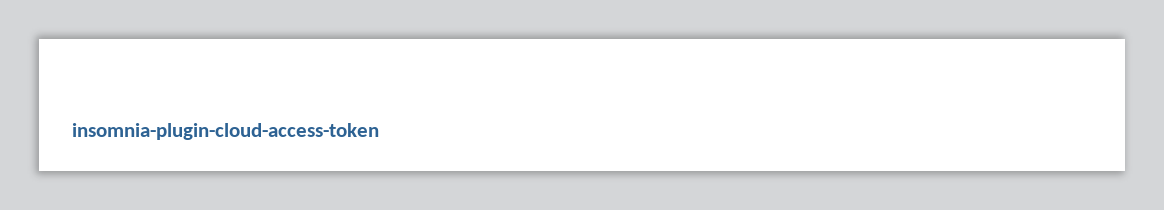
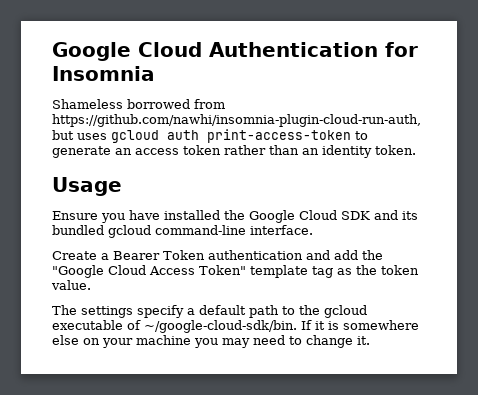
- insomnia-plugin-cloud-access-token
+ Google Cloud Authentication for Insomnia
+ Shameless borrowed from https://github.com/nawhi/insomnia-plugin-cloud-run-auth, but uses gcloud auth print-access-token to generate an access token rather than an identity token.
+ Usage
+ Ensure you have installed the Google Cloud SDK and its bundled gcloud command-line interface.
+ Create a Bearer Token authentication and add the "Google Cloud Access Token" template tag as the token value.
+ The settings specify a default path to the gcloud executable of ~/google-cloud-sdk/bin. If it is somewhere else on your machine you may need to change it.

